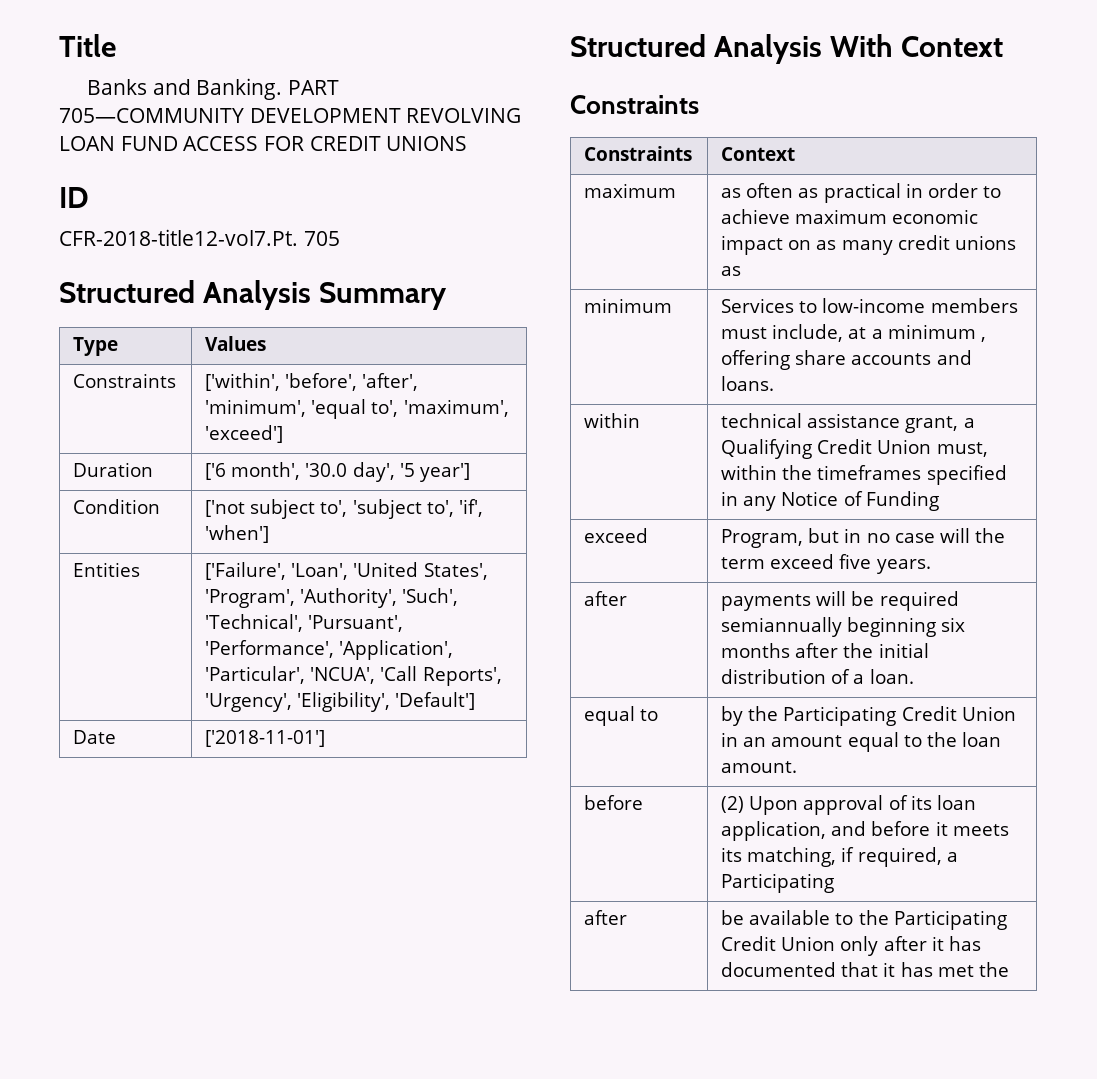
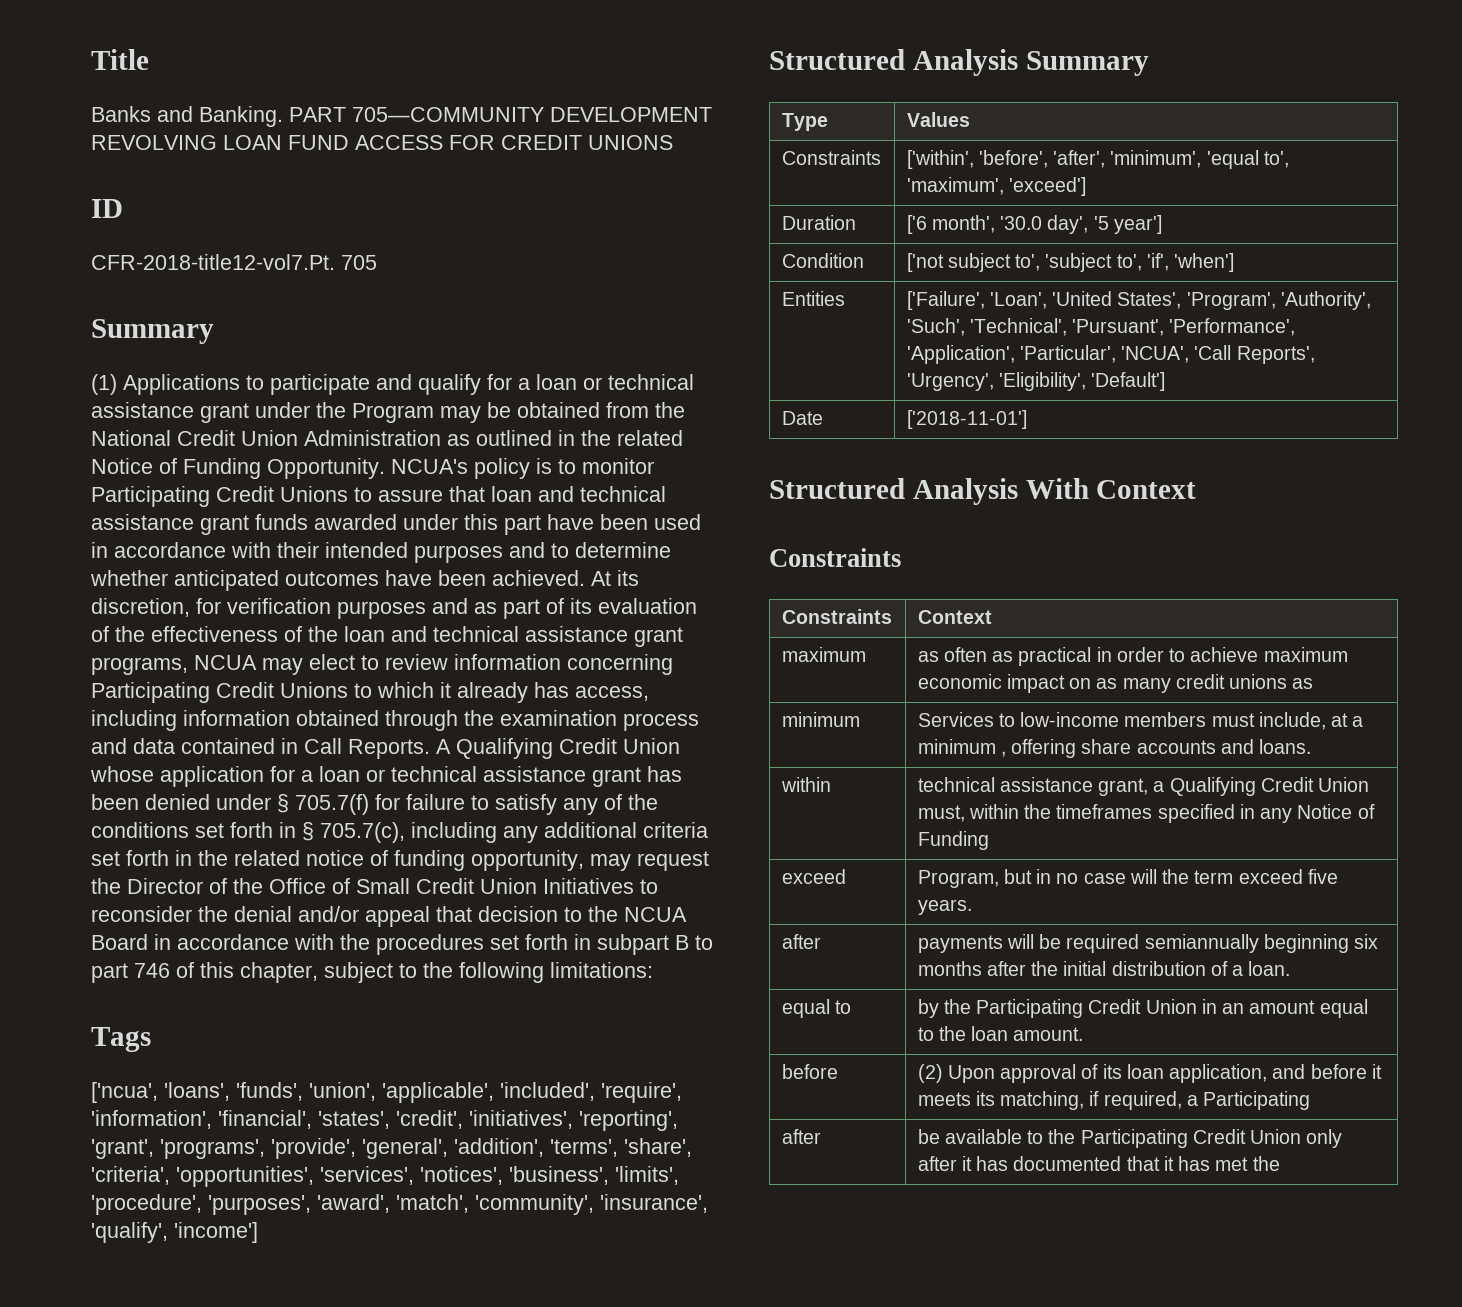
  CFR-2018-title12-vol7.Pt. 705
+ Summary
+ (1) Applications to participate and qualify for a loan or technical assistance grant under the Program may be obtained from the National Credit Union Administration as outlined in the related Notice of Funding Opportunity. NCUA's policy is to monitor Participating Credit Unions to assure that loan and technical assistance grant funds awarded under this part have been used in accordance with their intended purposes and to determine whether anticipated outcomes have been achieved. At its discretion, for verification purposes and as part of its evaluation of the effectiveness of the loan and technical assistance grant programs, NCUA may elect to review information concerning Participating Credit Unions to which it already has access, including information obtained through the examination process and data contained in Call Reports. A Qualifying Credit Union whose application for a loan or technical assistance grant has been denied under § 705.7(f) for failure to satisfy any of the conditions set forth in § 705.7(c), including any additional criteria set forth in the related notice of funding opportunity, may request the Director of the Office of Small Credit Union Initiatives to reconsider the denial and/or appeal that decision to the NCUA Board in accordance with the procedures set forth in subpart B to part 746 of this chapter, subject to the following limitations:
+ Tags
+ ['ncua', 'loans', 'funds', 'union', 'applicable', 'included', 'require', 'information', 'financial', 'states', 'credit', 'initiatives', 'reporting', 'grant', 'programs', 'provide', 'general', 'addition', 'terms', 'share', 'criteria', 'opportunities', 'services', 'notices', 'business', 'limits', 'procedure', 'purposes', 'award', 'match', 'community', 'insurance', 'qualify', 'income']

